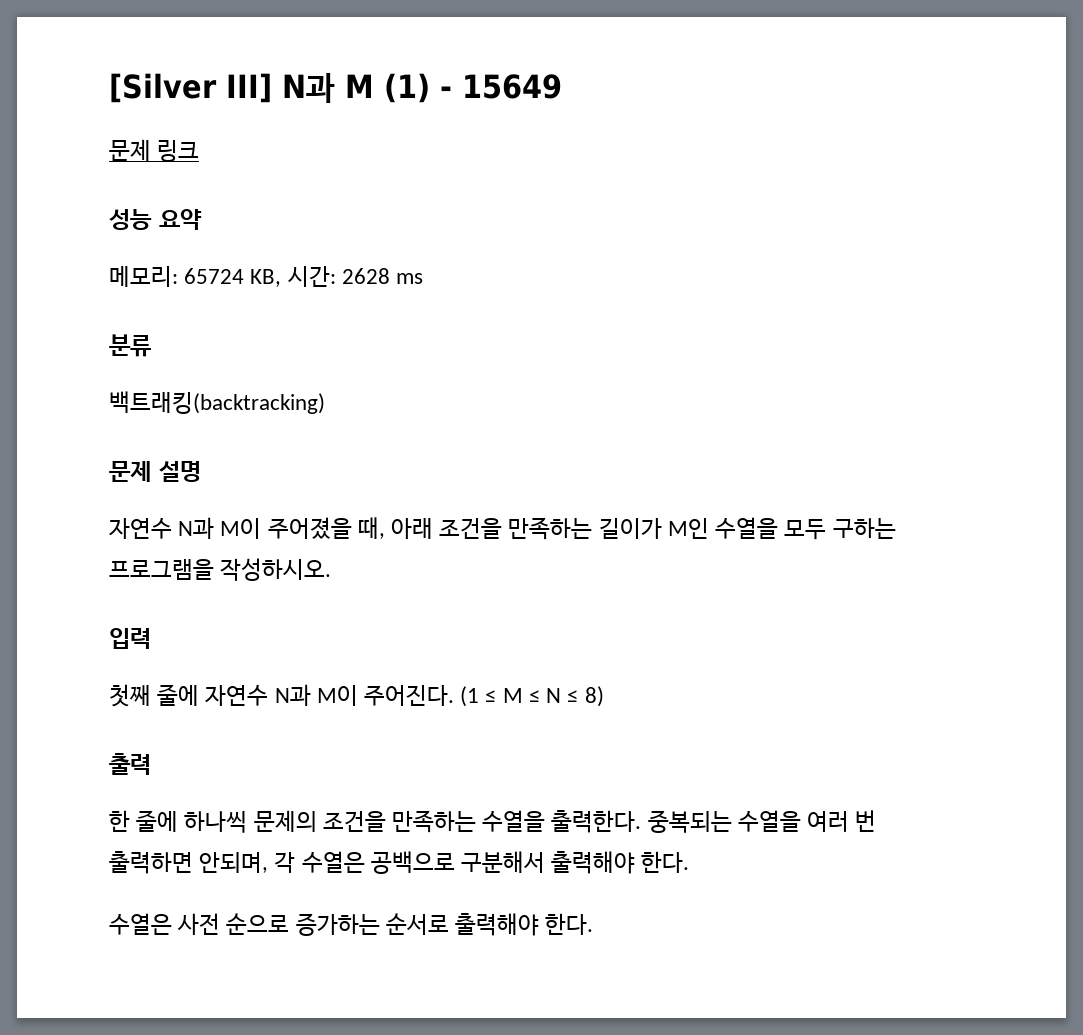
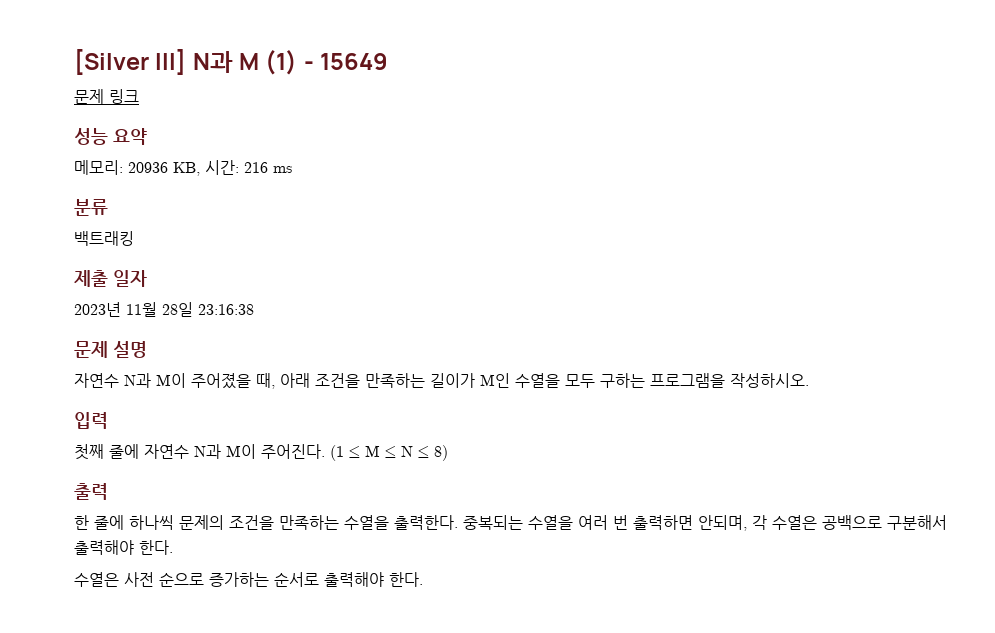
- 메모리: 65724 KB, 시간: 2628 ms
+ 메모리: 20936 KB, 시간: 216 ms
- 백트래킹(backtracking)
+ 백트래킹
+ 제출 일자
+ 2023년 11월 28일 23:16:38

